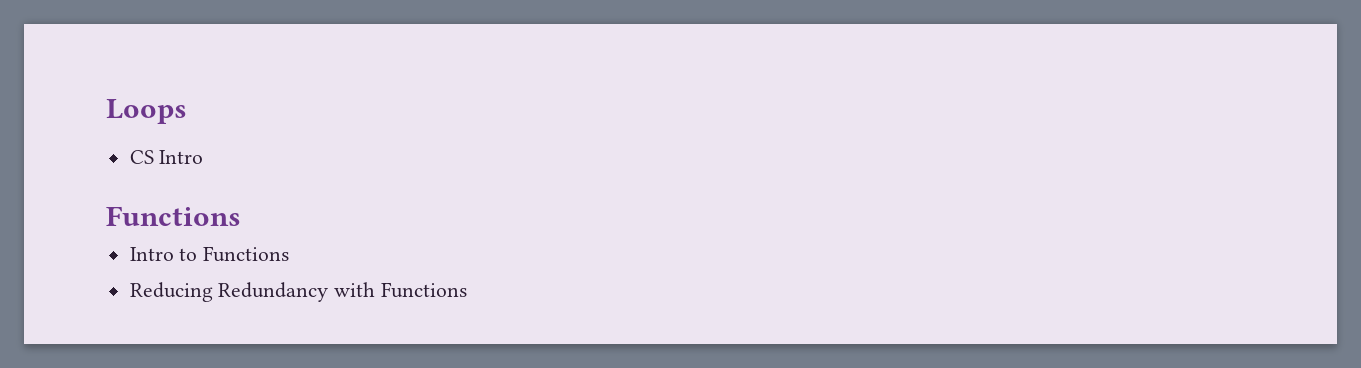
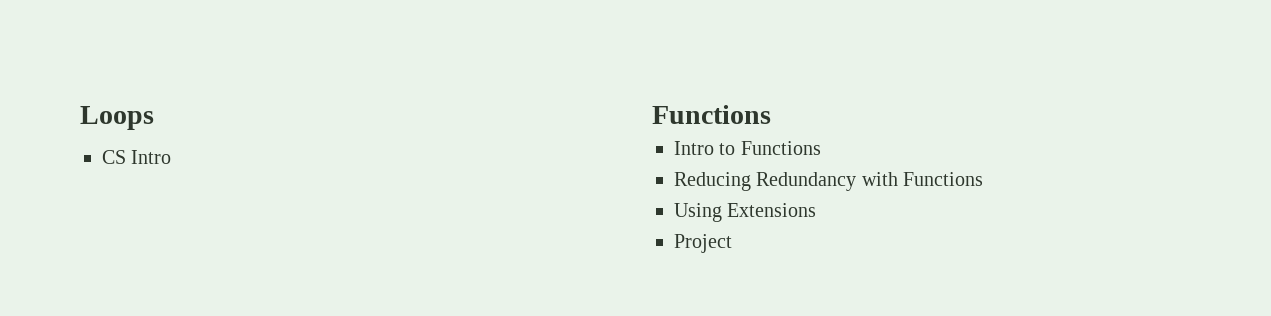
+ Using Extensions
+ Project

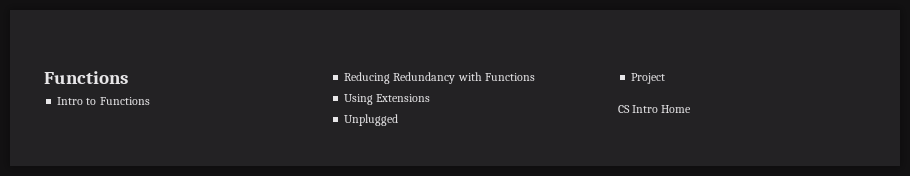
- Loops
- CS Intro
+ Unplugged
+ CS Intro Home

